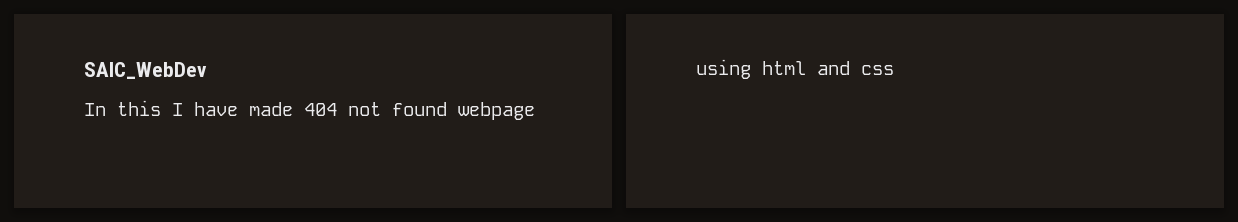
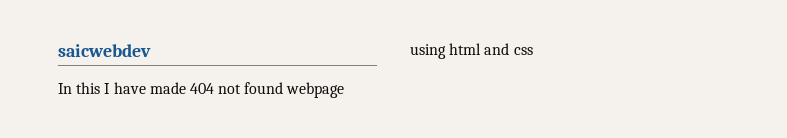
- SAIC_WebDev
+ saicwebdev

